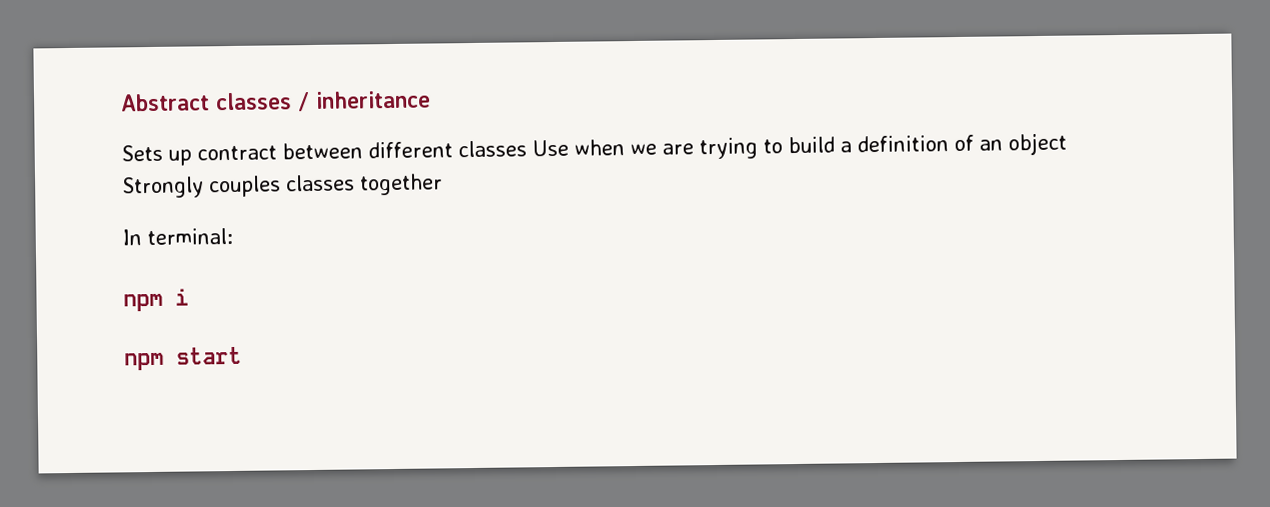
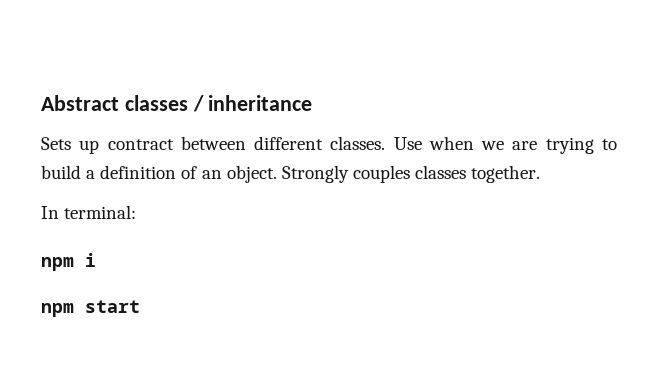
- Sets up contract between different classes Use when we are trying to build a definition of an object Strongly couples classes together
+ Sets up contract between different classes. Use when we are trying to build a definition of an object. Strongly couples classes together.

